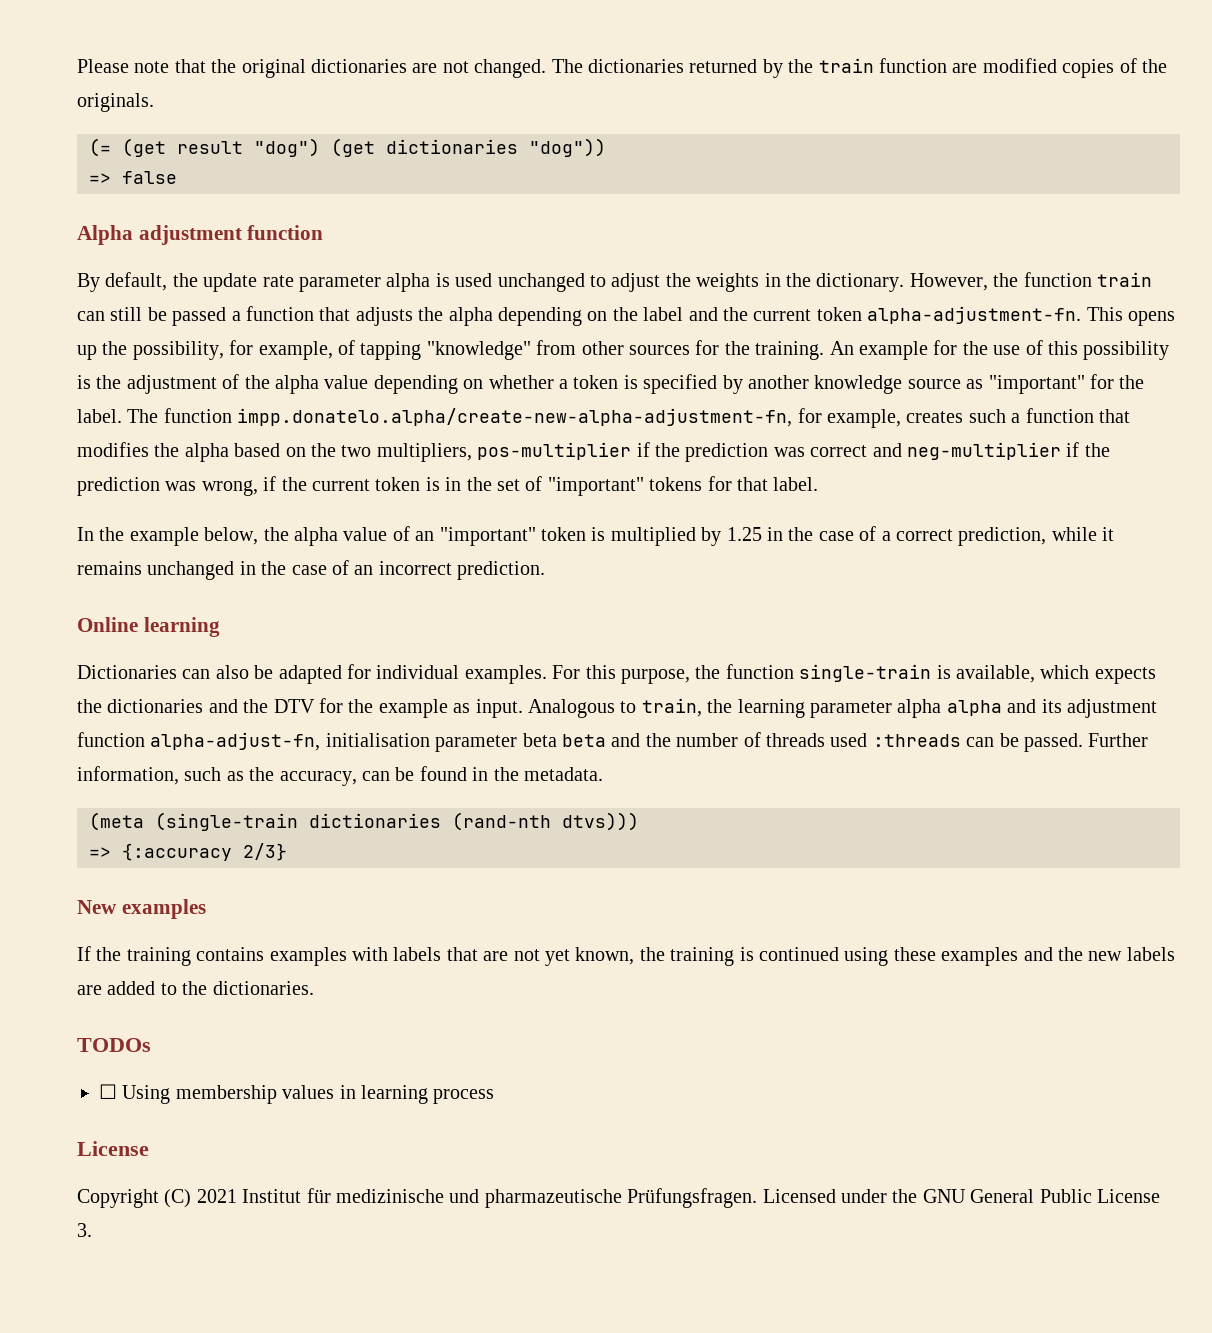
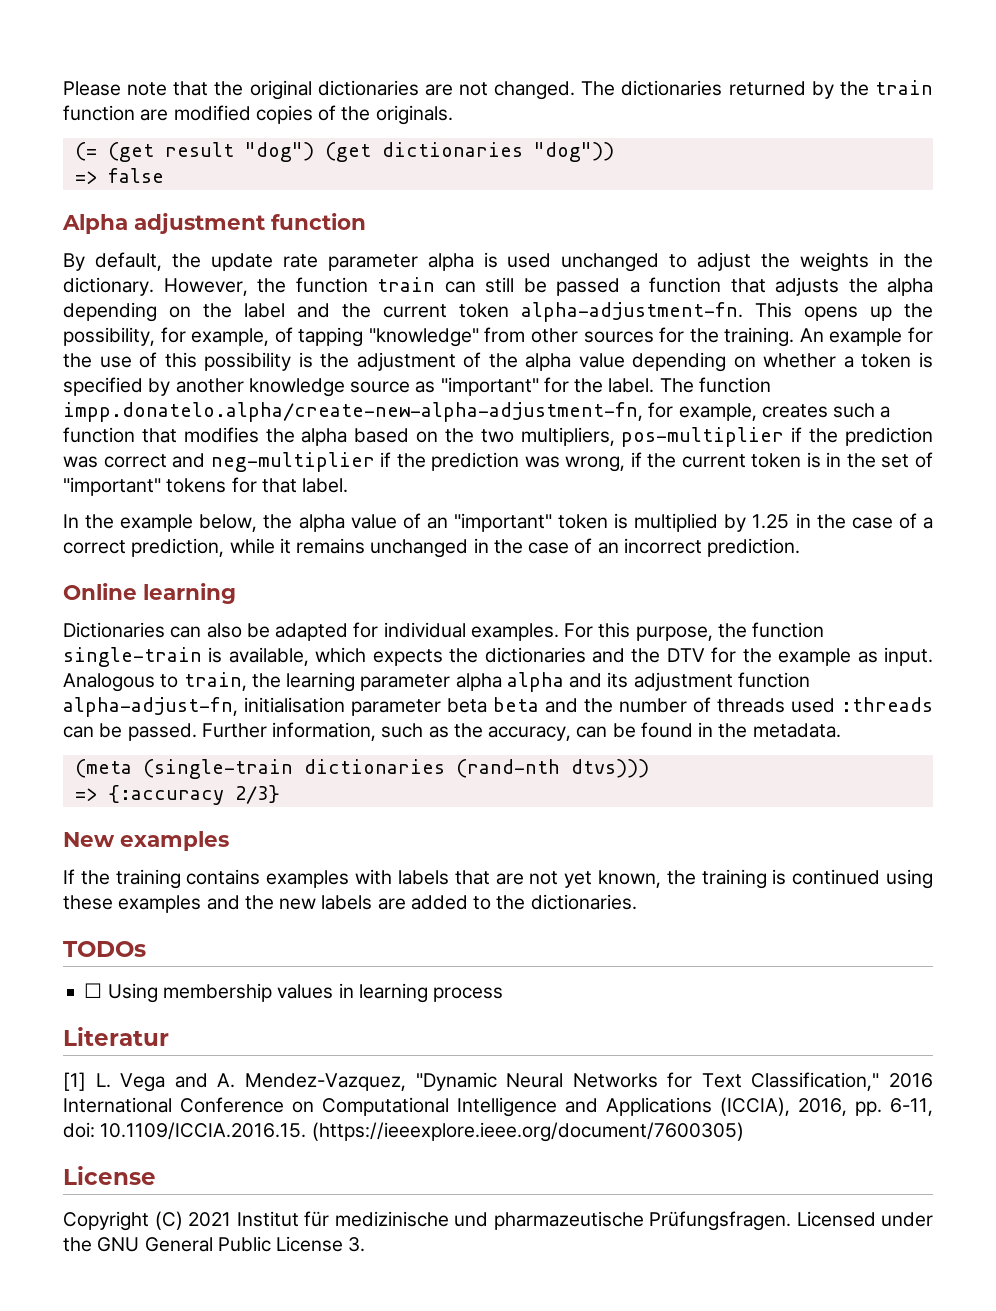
+ Literatur
+ [1] L. Vega and A. Mendez-Vazquez, "Dynamic Neural Networks for Text Classification," 2016 International Conference on Computational Intelligence and Applications (ICCIA), 2016, pp. 6-11, doi: 10.1109/ICCIA.2016.15. (https://ieeexplore.ieee.org/document/7600305)

